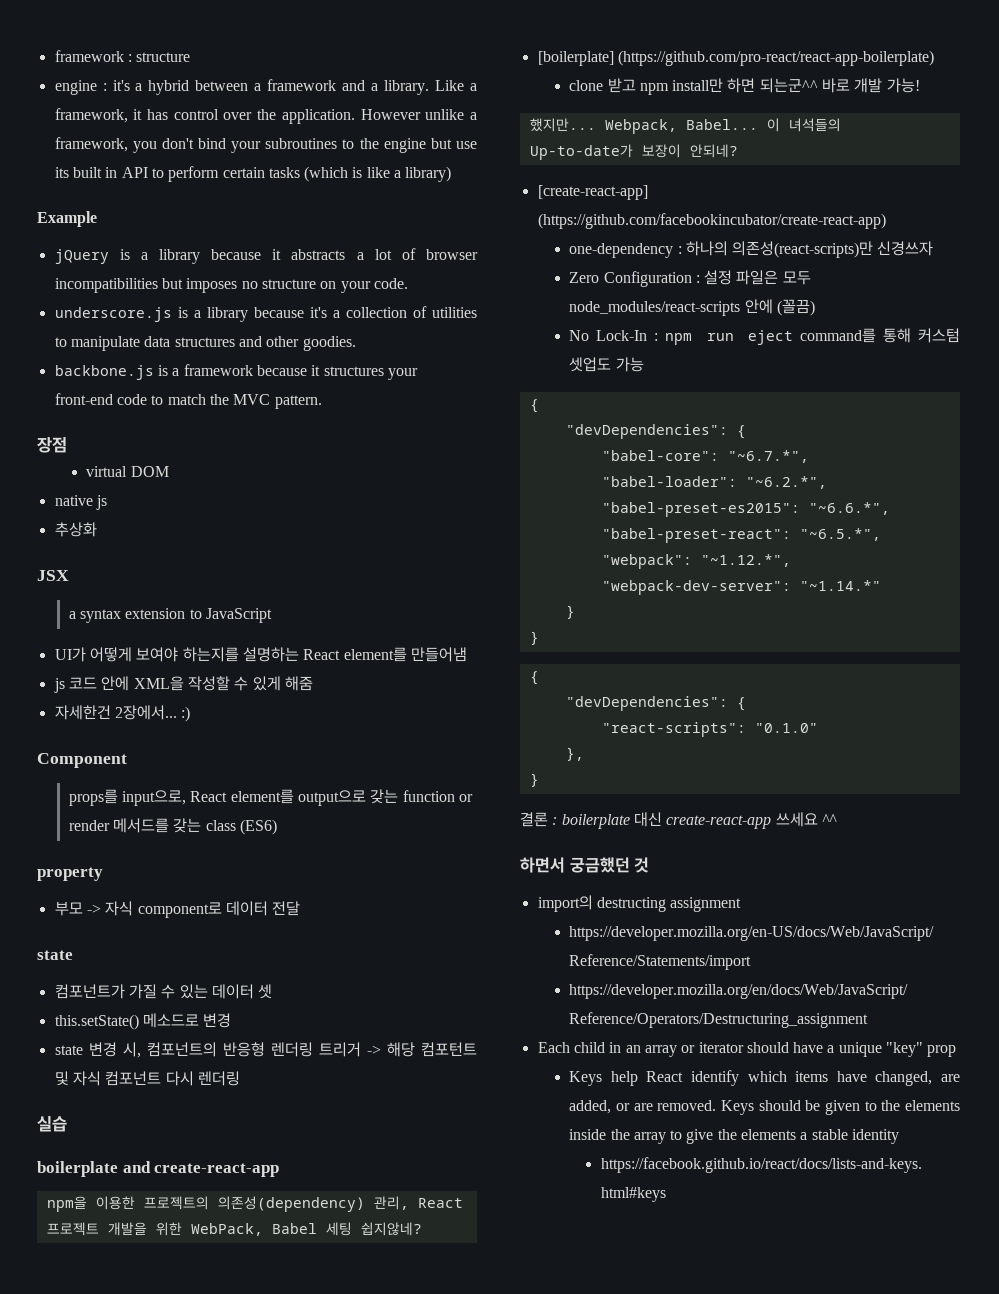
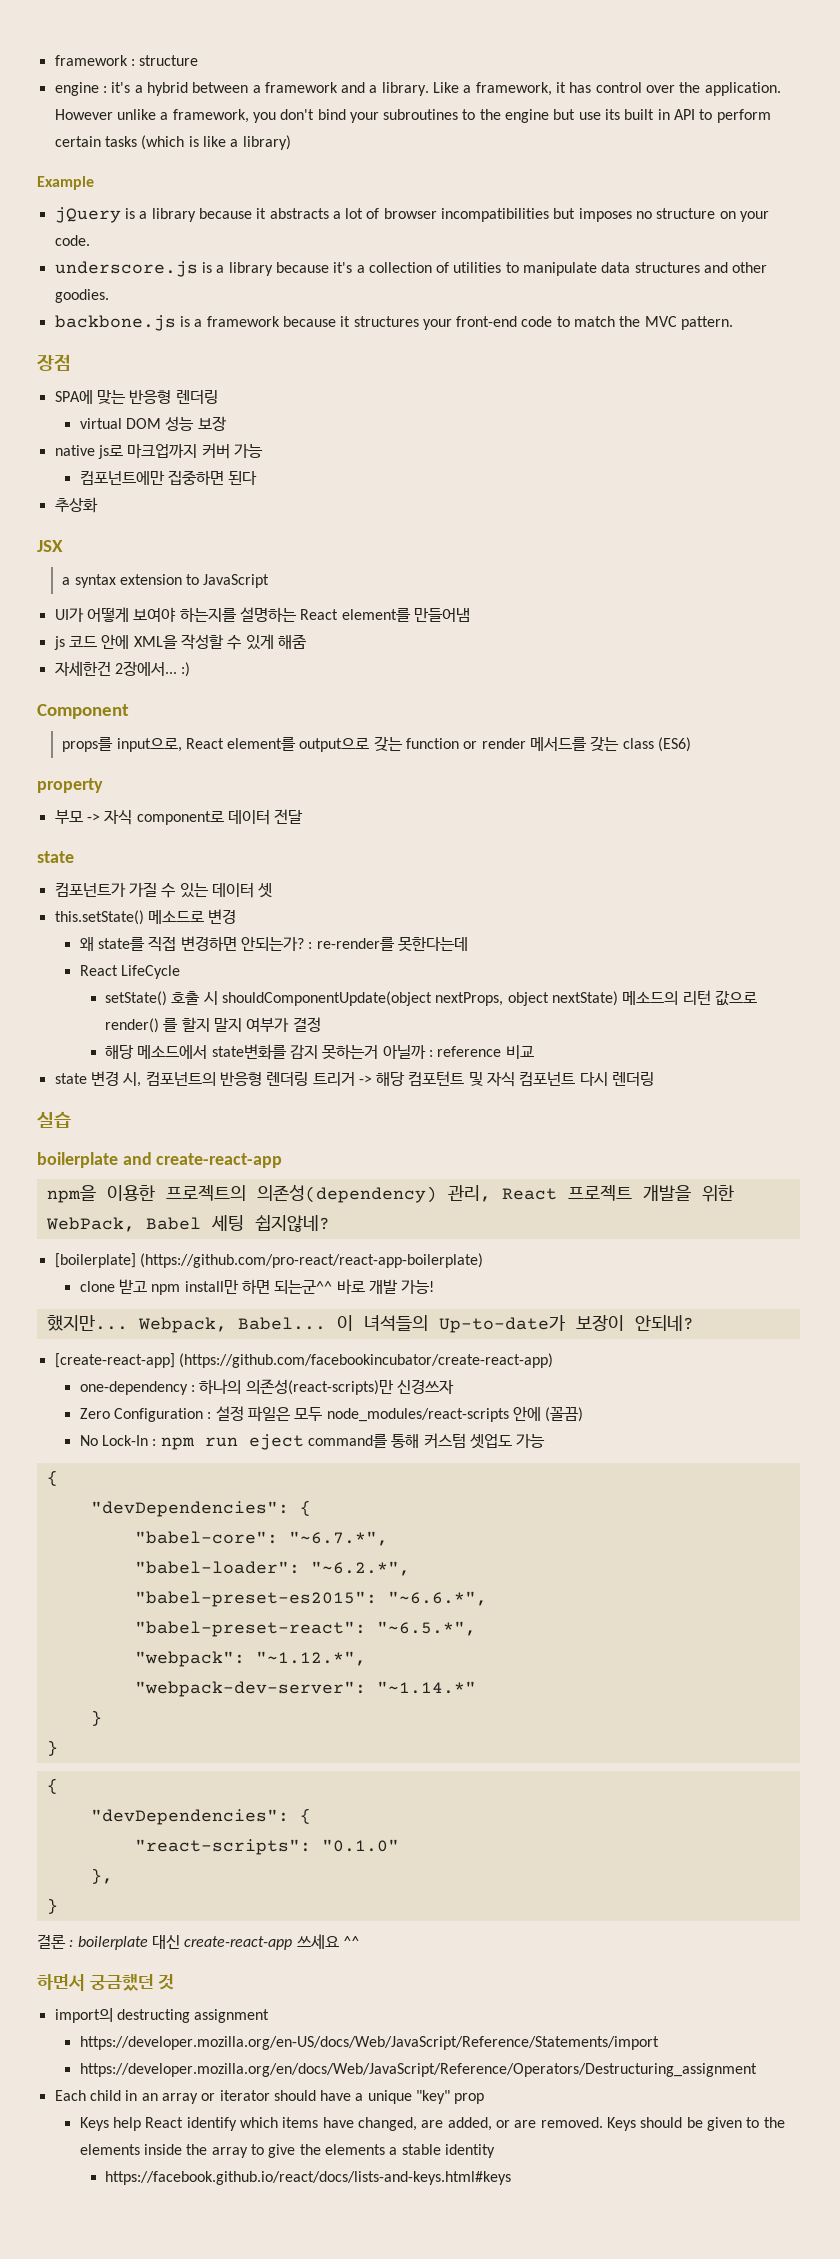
+ SPA에 맞는 반응형 렌더링
- virtual DOM
+ virtual DOM 성능 보장
- native js
+ native js로 마크업까지 커버 가능
+ 컴포넌트에만 집중하면 된다
+ 왜 state를 직접 변경하면 안되는가? : re-render를 못한다는데
+ React LifeCycle
+ setState() 호출 시 shouldComponentUpdate(object nextProps, object nextState) 메소드의 리턴 값으로 render() 를 할지 말지 여부가 결정
+ 해당 메소드에서 state변화를 감지 못하는거 아닐까 : reference 비교

